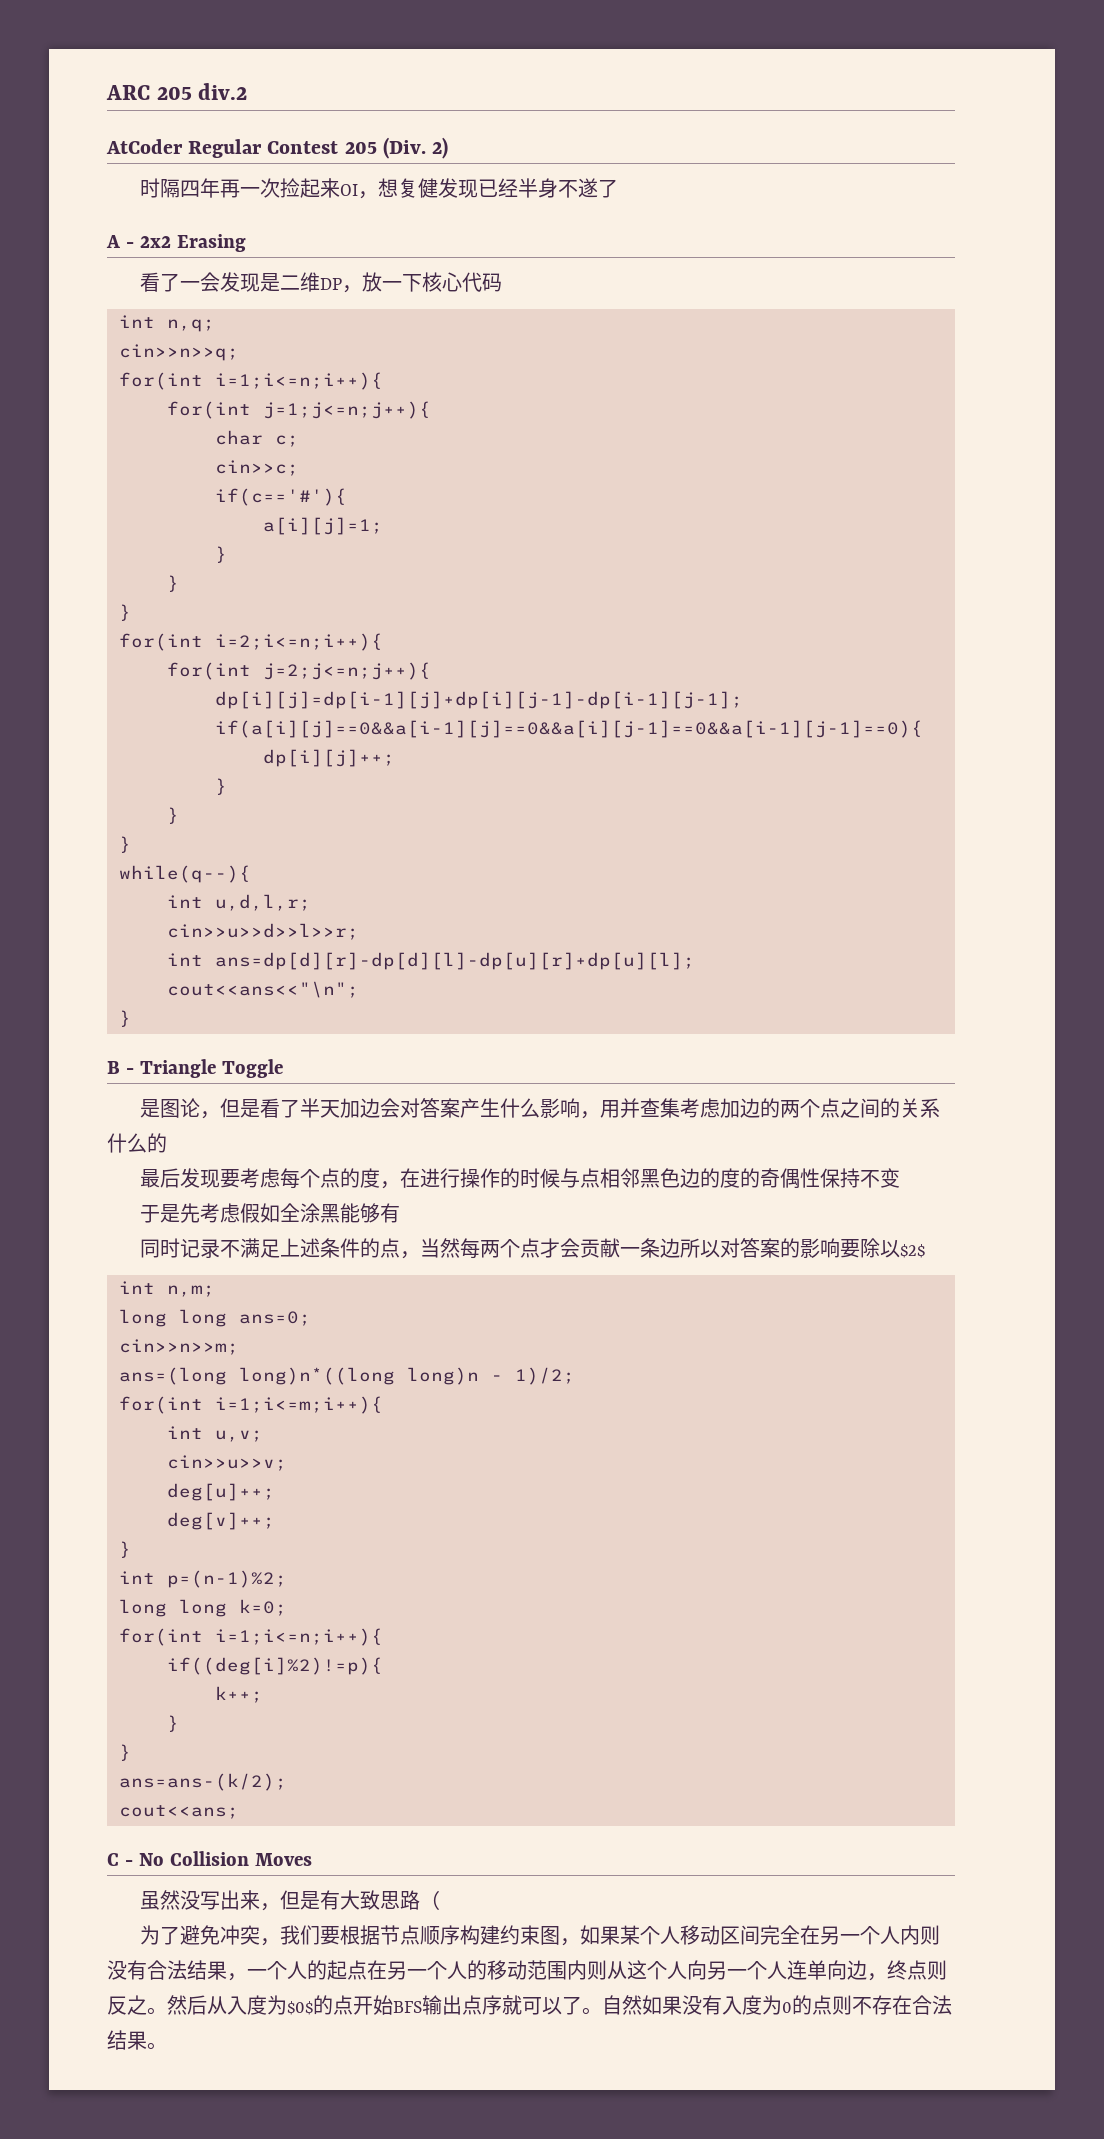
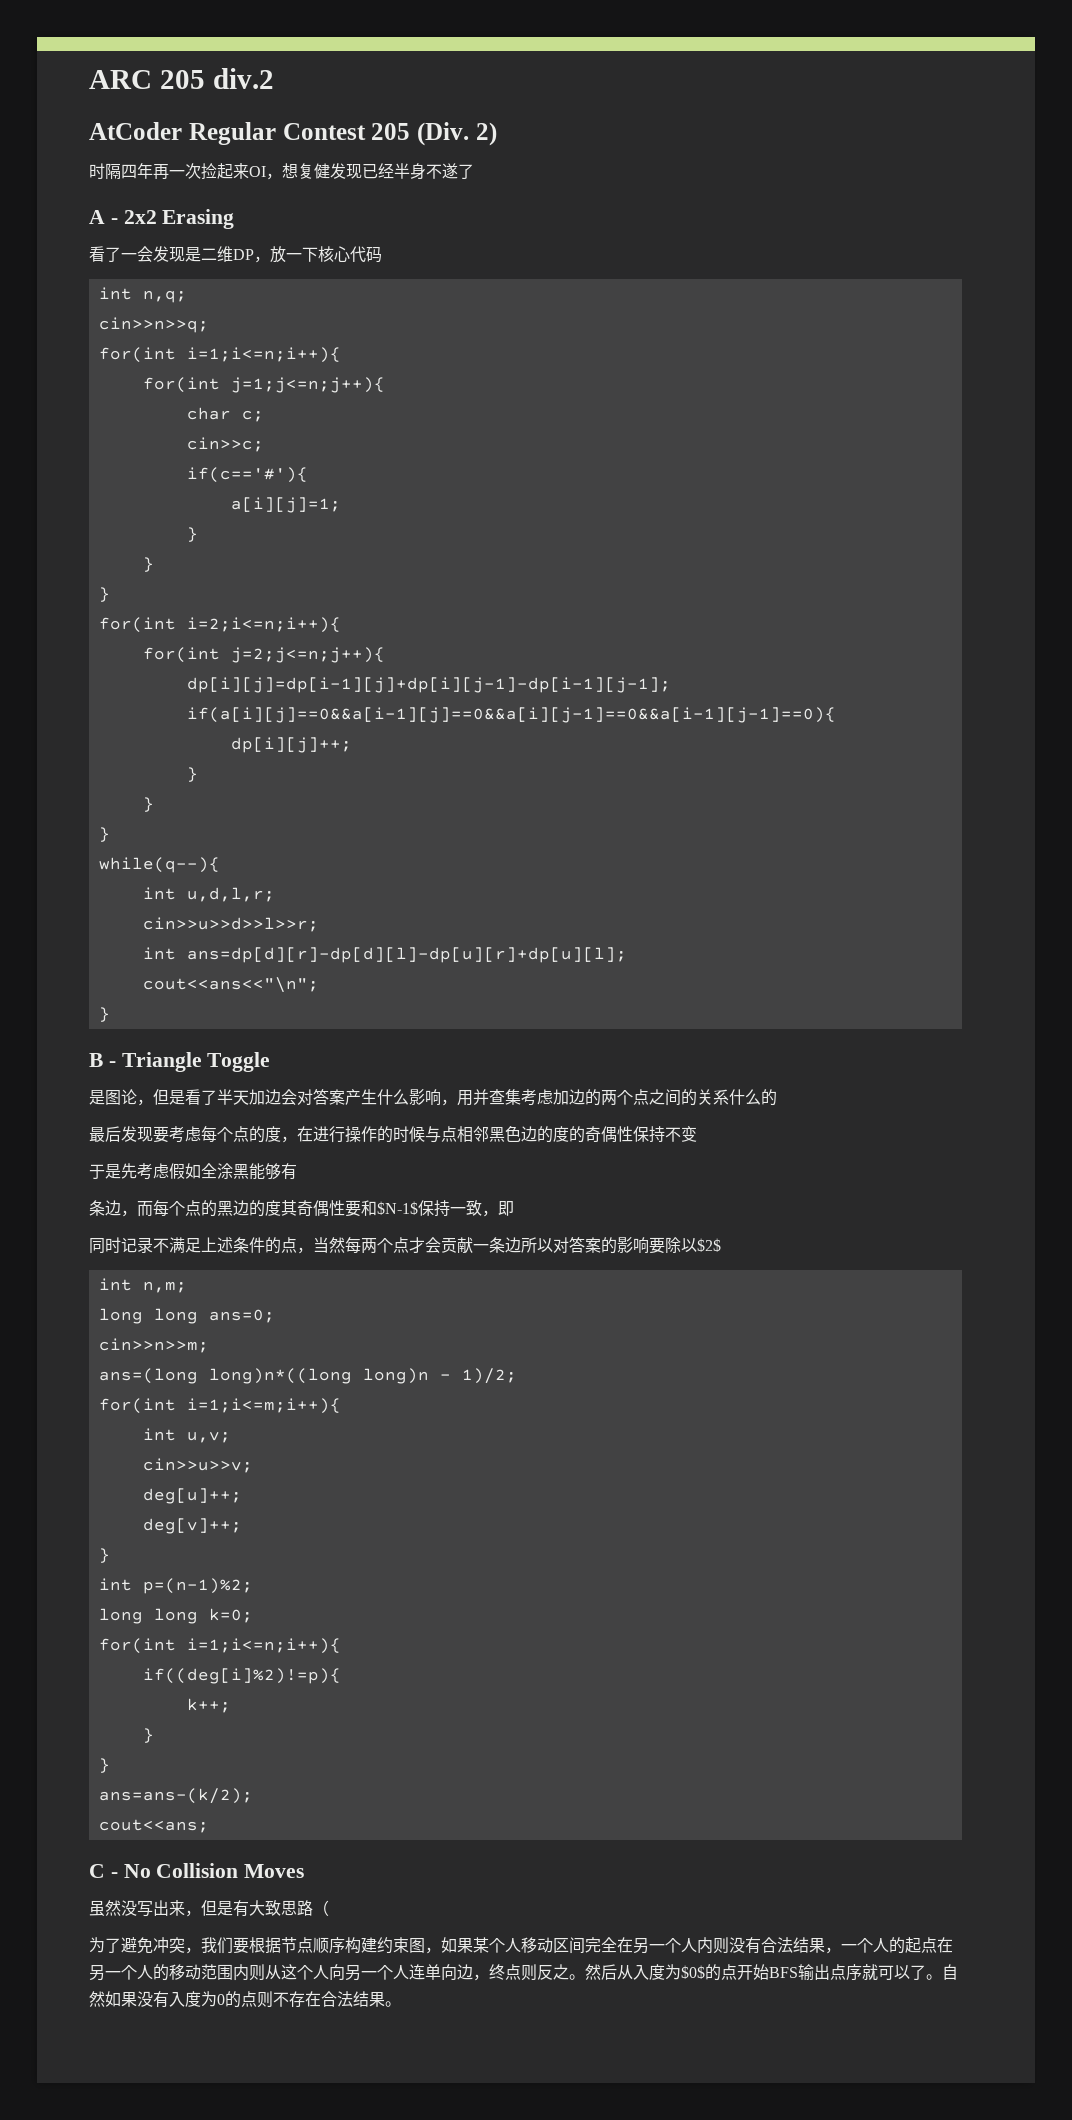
+ 条边，而每个点的黑边的度其奇偶性要和$N-1$保持一致，即

